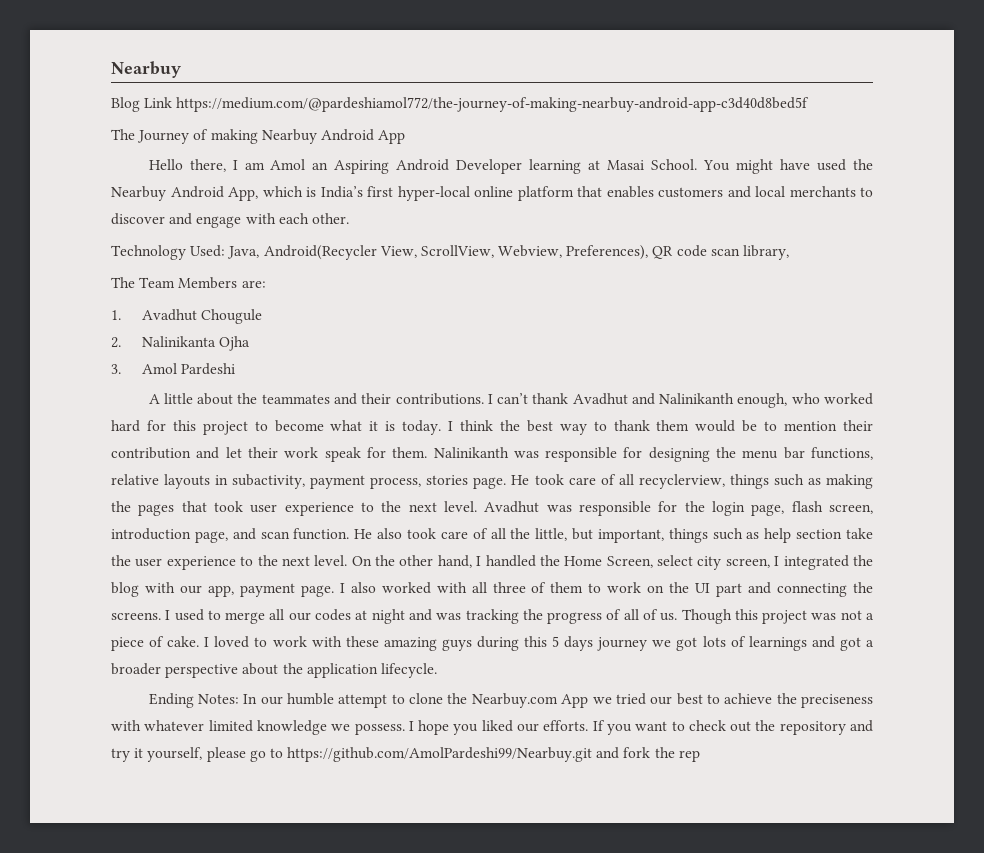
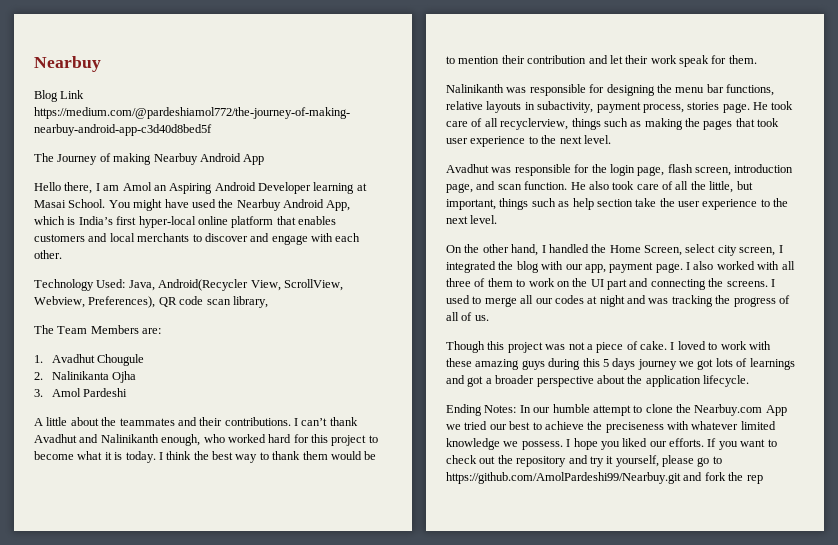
- I think the best way to thank them would be to mention their contribution and let their work speak for them. Nalinikanth was responsible for designing the menu bar functions, relative layouts in subactivity, payment process, stories page.
+ I think the best way to thank them would be to mention their contribution and let their work speak for them.
+ Nalinikanth was responsible for designing the menu bar functions, relative layouts in subactivity, payment process, stories page.
- He took care of all recyclerview, things such as making the pages that took user experience to the next level. Avadhut was responsible for the login page, flash screen, introduction page, and scan function.
+ He took care of all recyclerview, things such as making the pages that took user experience to the next level.
+ Avadhut was responsible for the login page, flash screen, introduction page, and scan function.
- He also took care of all the little, but important, things such as help section take the user experience to the next level. On the other hand, I handled the Home Screen, select city screen, I integrated the blog with our app, payment page.
+ He also took care of all the little, but important, things such as help section take the user experience to the next level.
+ On the other hand, I handled the Home Screen, select city screen, I integrated the blog with our app, payment page.
- I used to merge all our codes at night and was tracking the progress of all of us. Though this project was not a piece of cake.
+ I used to merge all our codes at night and was tracking the progress of all of us.
+ Though this project was not a piece of cake.

